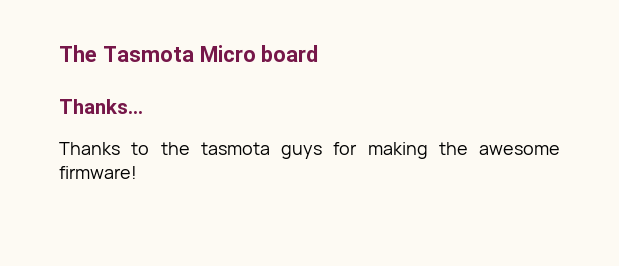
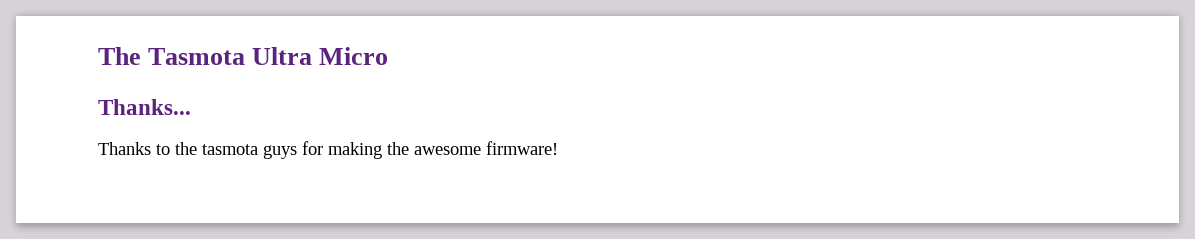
- The Tasmota Micro board
+ The Tasmota Ultra Micro

